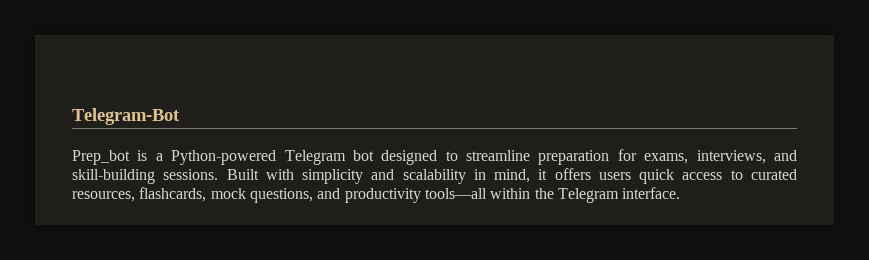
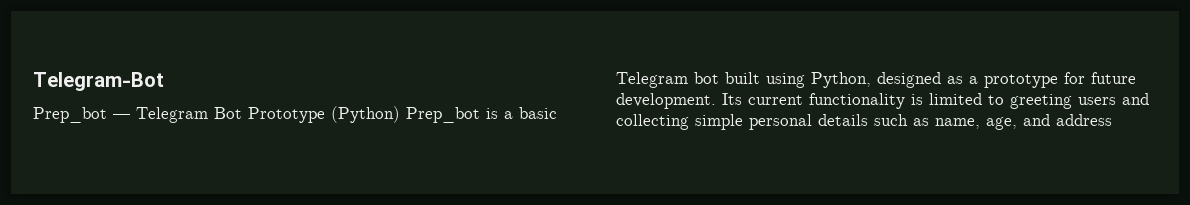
- Prep_bot is a Python-powered Telegram bot designed to streamline preparation for exams, interviews, and skill-building sessions. Built with simplicity and scalability in mind, it offers users quick access to curated resources, flashcards, mock questions, and productivity tools—all within the Telegram interface.
+ Prep_bot — Telegram Bot Prototype (Python) Prep_bot is a basic Telegram bot built using Python, designed as a prototype for future development. Its current functionality is limited to greeting users and collecting simple personal details such as name, age, and address

